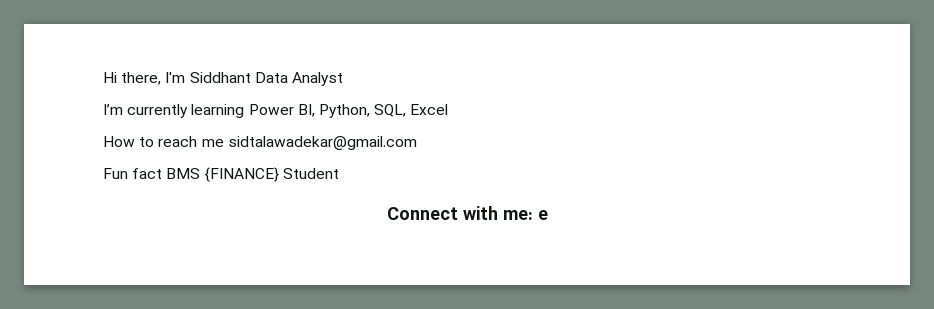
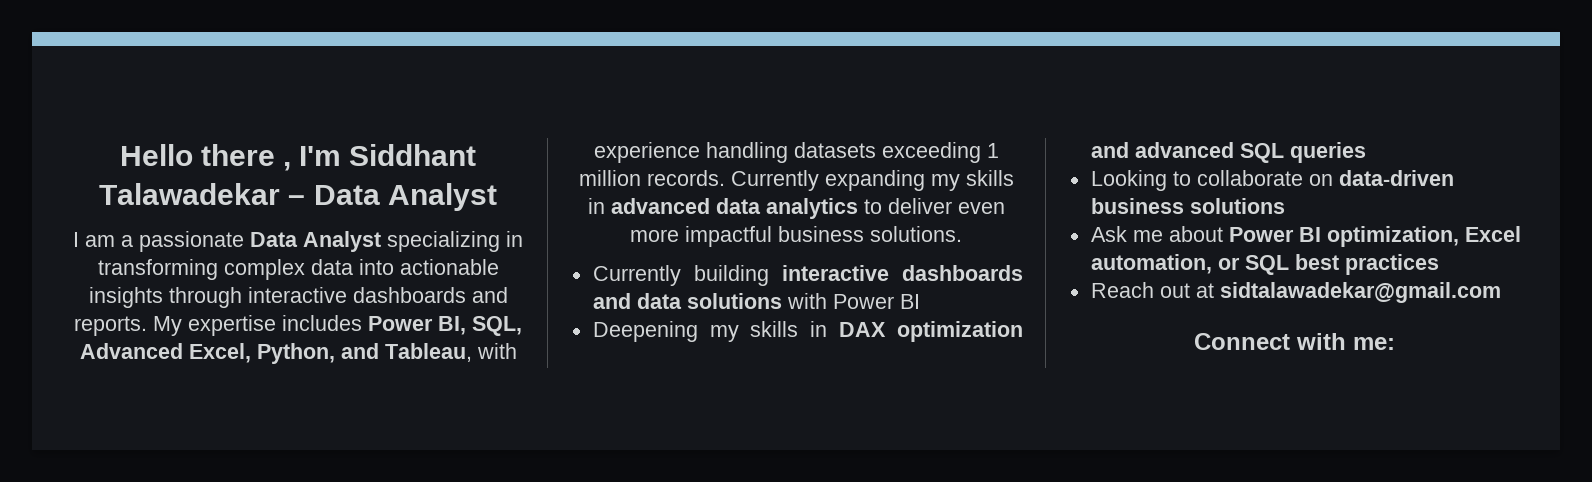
- Hi there, I'm Siddhant Data Analyst
- I’m currently learning Power BI, Python, SQL, Excel
- How to reach me sidtalawadekar@gmail.com
- Fun fact BMS {FINANCE} Student
+ Hello there , I'm Siddhant Talawadekar – Data Analyst
+ I am a passionate Data Analyst specializing in transforming complex data into actionable insights through interactive dashboards and reports. My expertise includes Power BI, SQL, Advanced Excel, Python, and Tableau, with experience handling datasets exceeding 1 million records. Currently expanding my skills in advanced data analytics to deliver even more impactful business solutions.
+ Currently building interactive dashboards and data solutions with Power BI
+ Deepening my skills in DAX optimization and advanced SQL queries
+ Looking to collaborate on data-driven business solutions
+ Ask me about Power BI optimization, Excel automation, or SQL best practices
+ Reach out at sidtalawadekar@gmail.com
- Connect with me: e
+ Connect with me:

